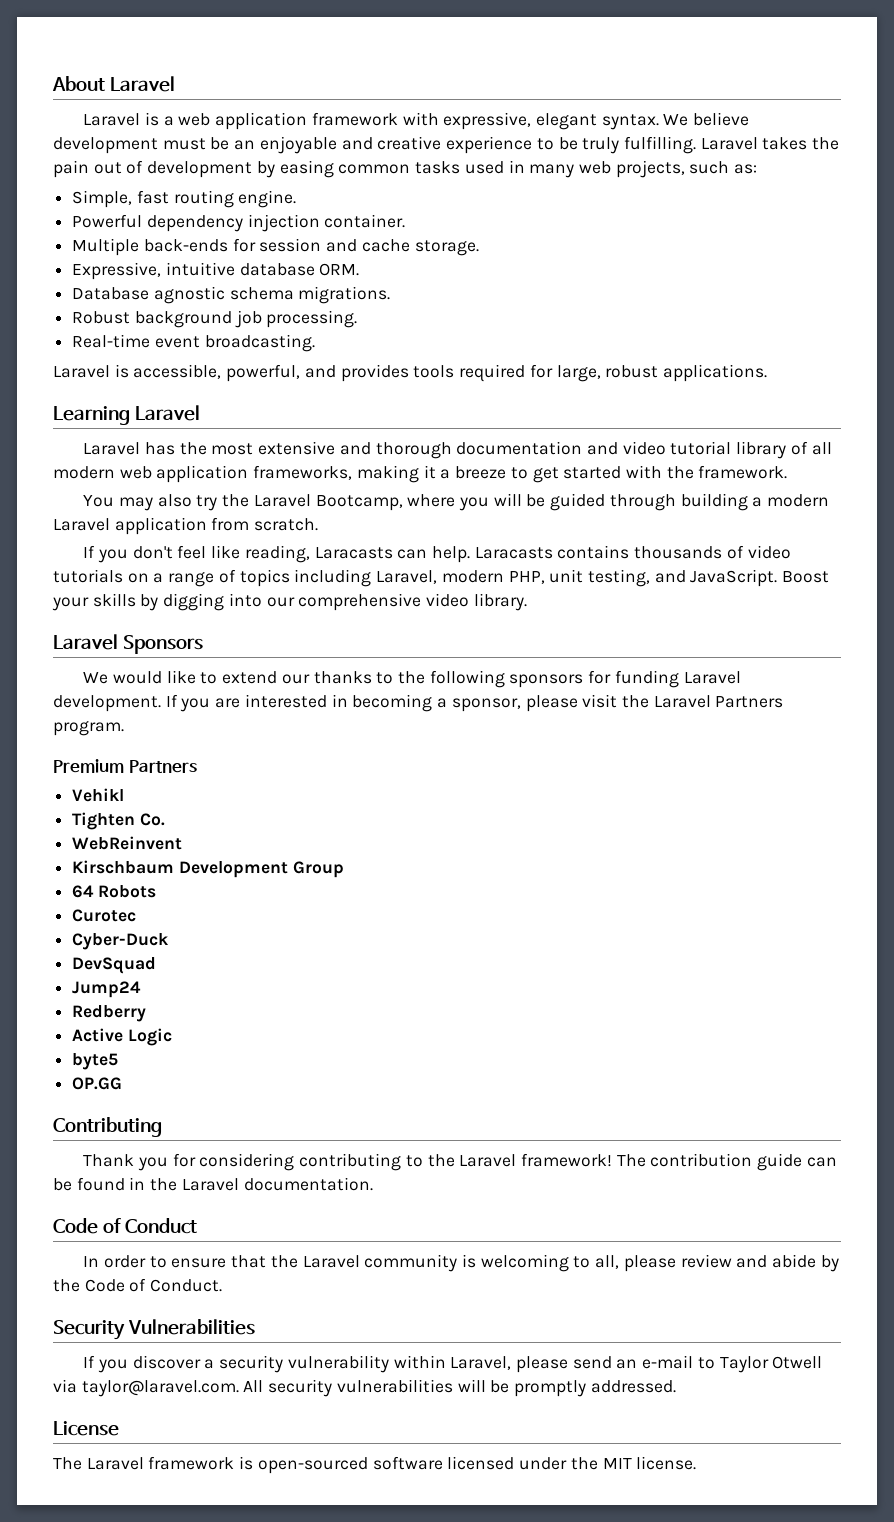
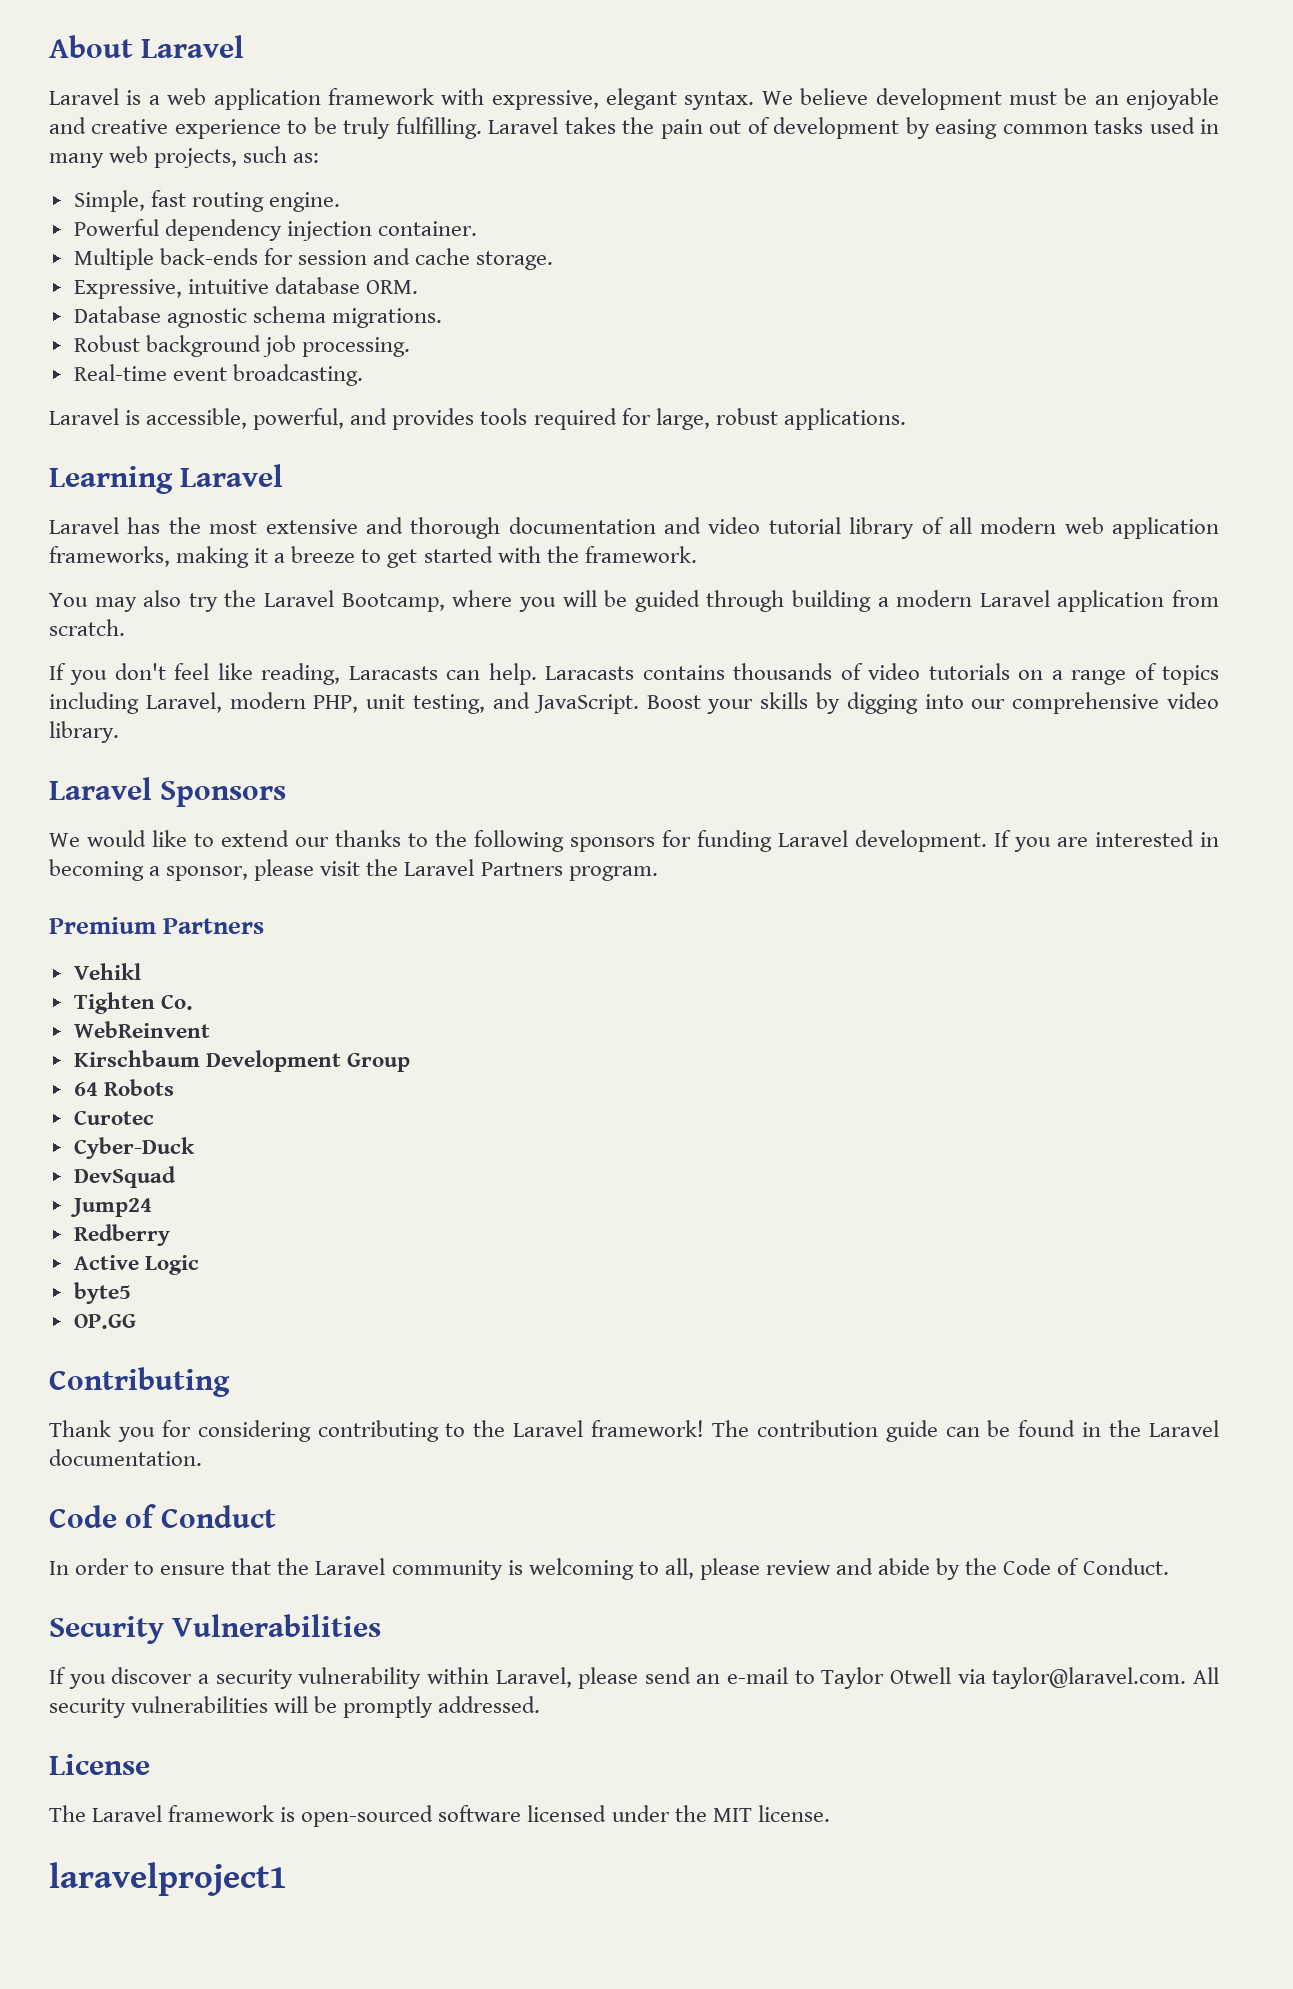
+ laravelproject1

